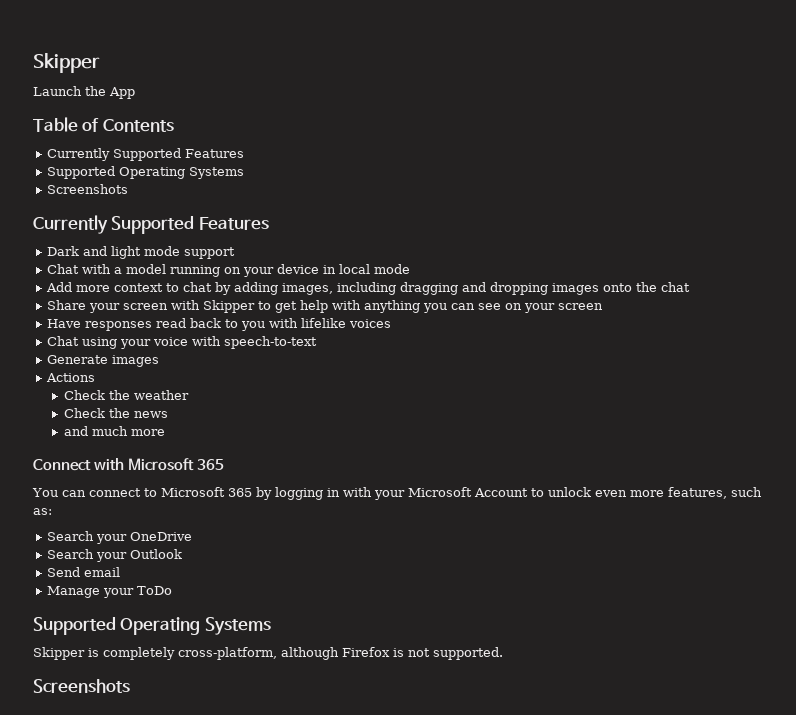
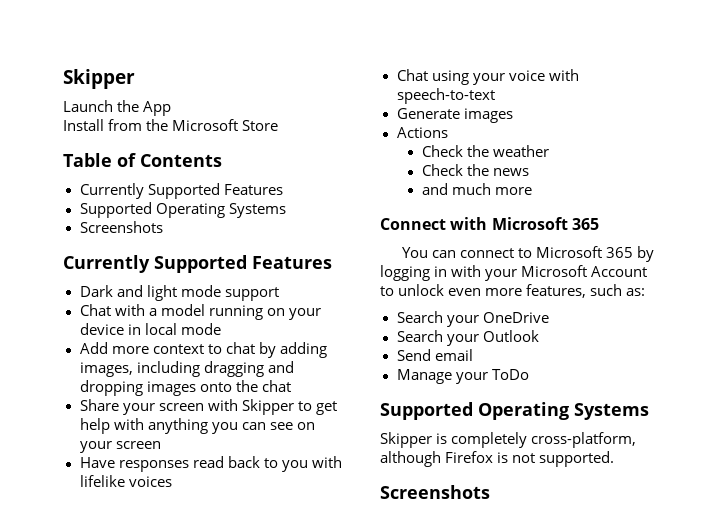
+ Install from the Microsoft Store

